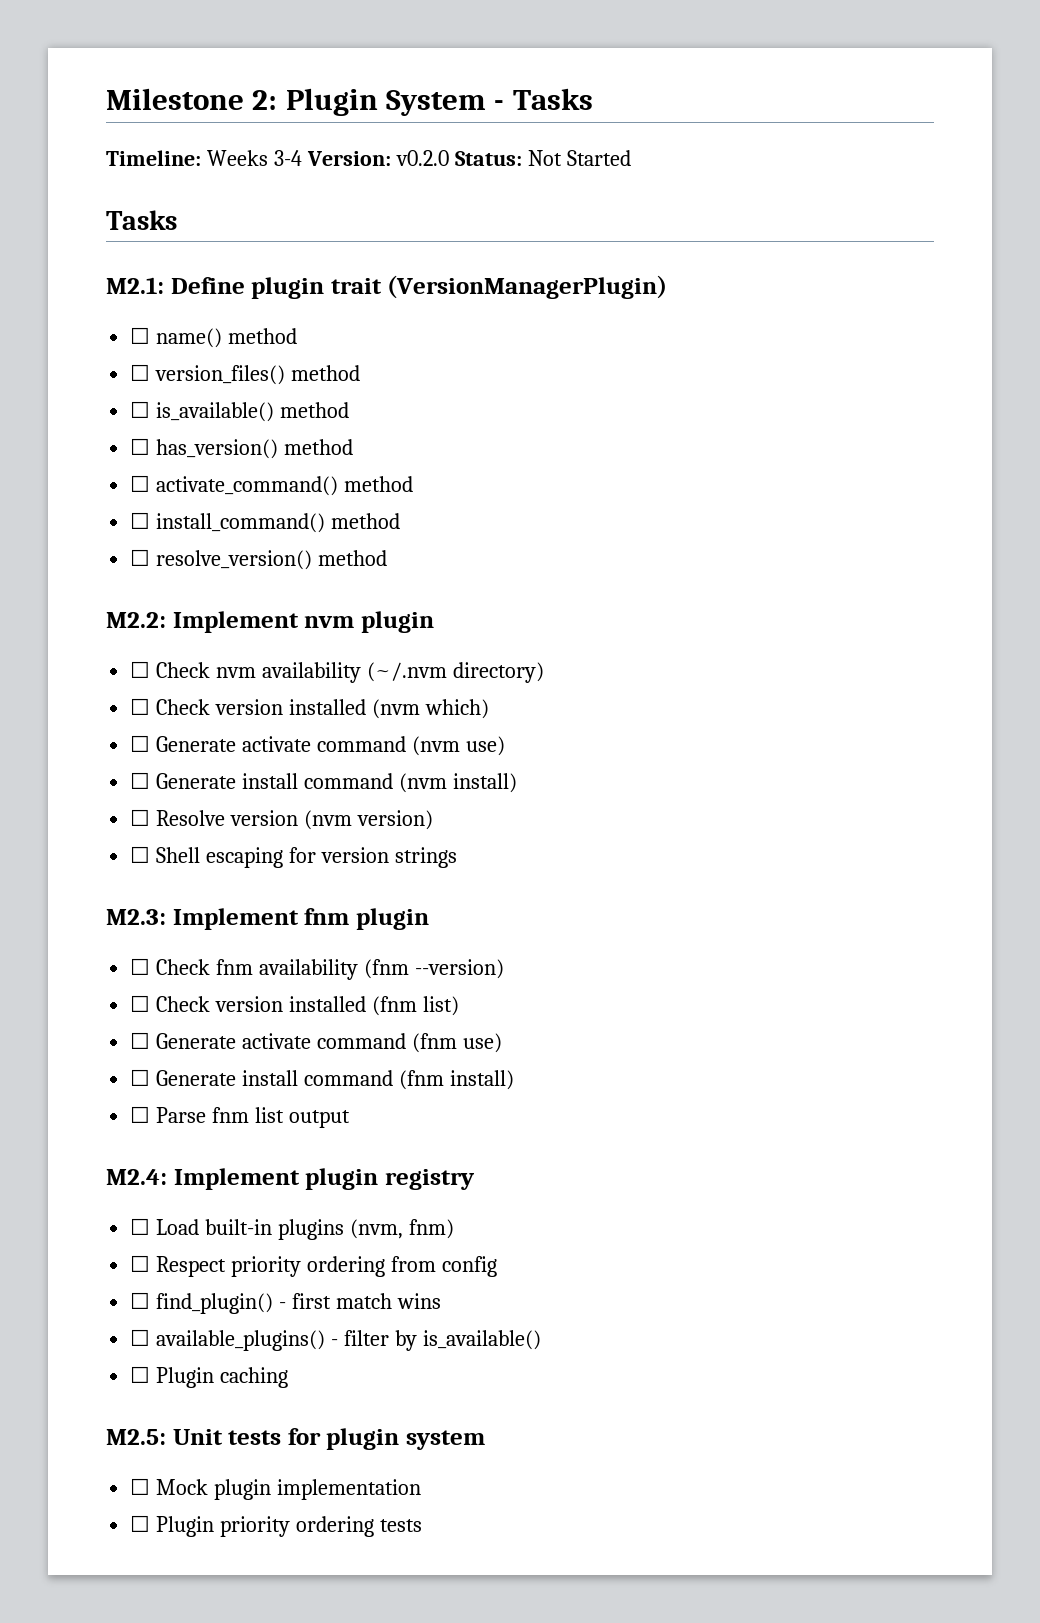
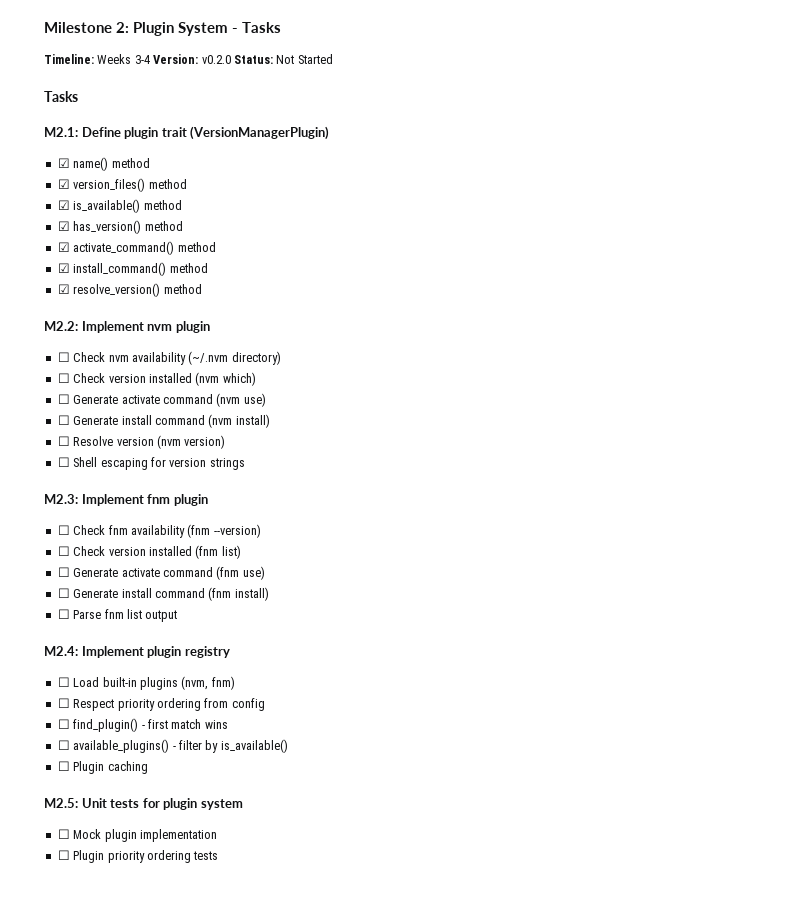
- ☐ name() method
+ ☑ name() method
- ☐ version_files() method
+ ☑ version_files() method
- ☐ is_available() method
+ ☑ is_available() method
- ☐ has_version() method
+ ☑ has_version() method
- ☐ activate_command() method
+ ☑ activate_command() method
- ☐ install_command() method
+ ☑ install_command() method
- ☐ resolve_version() method
+ ☑ resolve_version() method

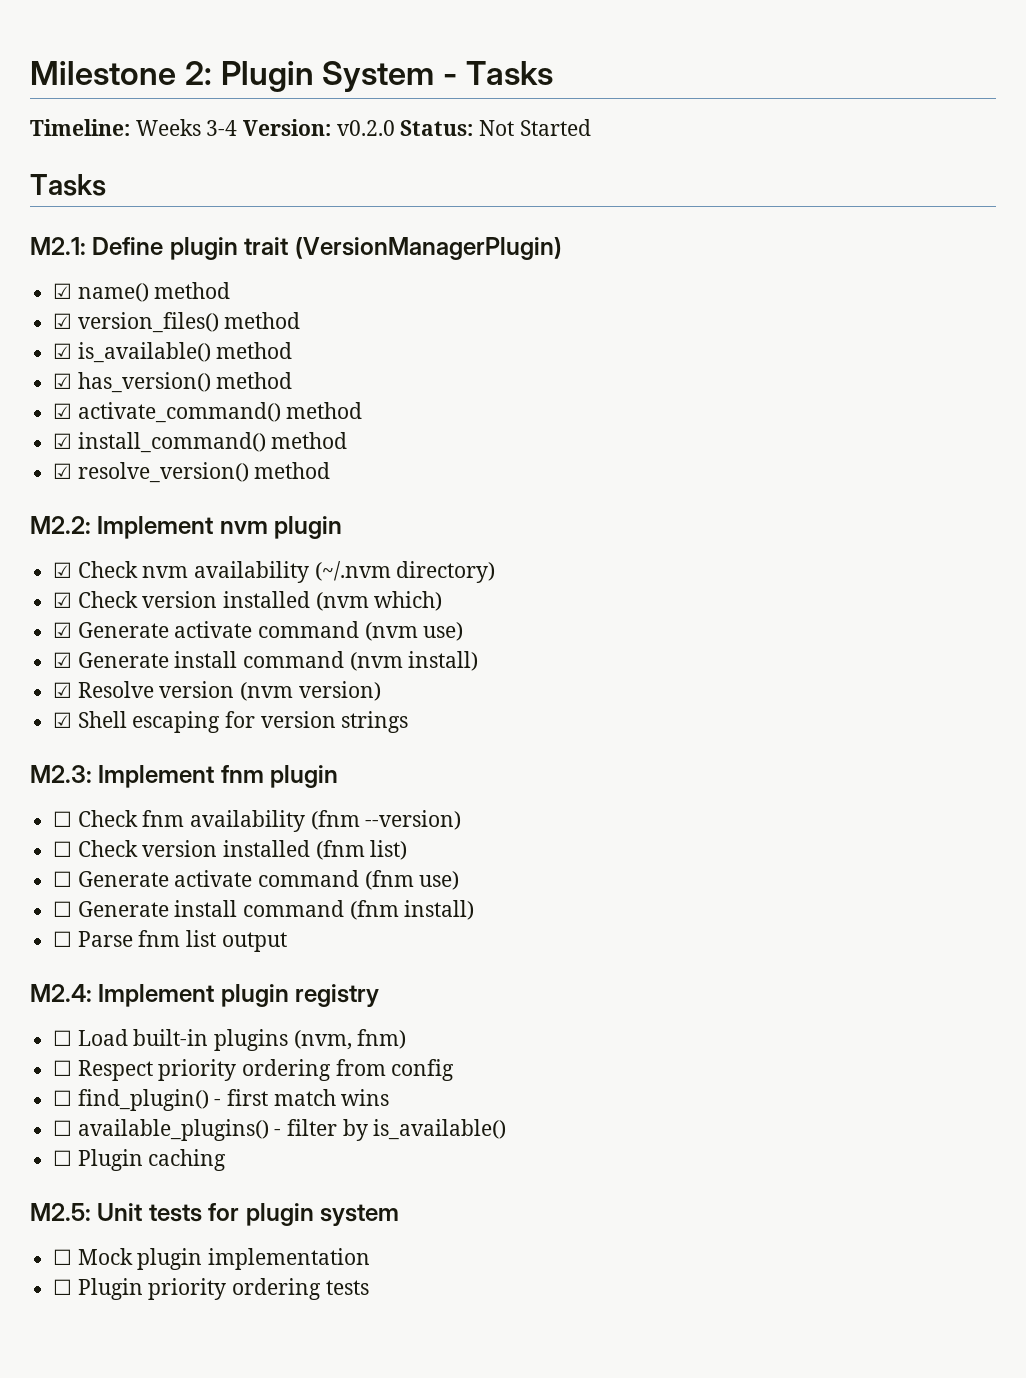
- ☐ Check nvm availability (~/.nvm directory)
+ ☑ Check nvm availability (~/.nvm directory)
- ☐ Check version installed (nvm which)
+ ☑ Check version installed (nvm which)
- ☐ Generate activate command (nvm use)
+ ☑ Generate activate command (nvm use)
- ☐ Generate install command (nvm install)
+ ☑ Generate install command (nvm install)
- ☐ Resolve version (nvm version)
+ ☑ Resolve version (nvm version)
- ☐ Shell escaping for version strings
+ ☑ Shell escaping for version strings

